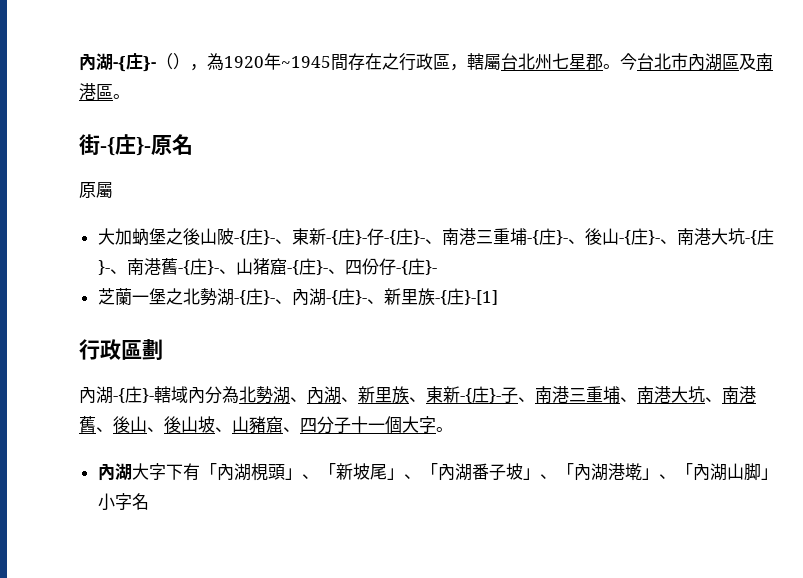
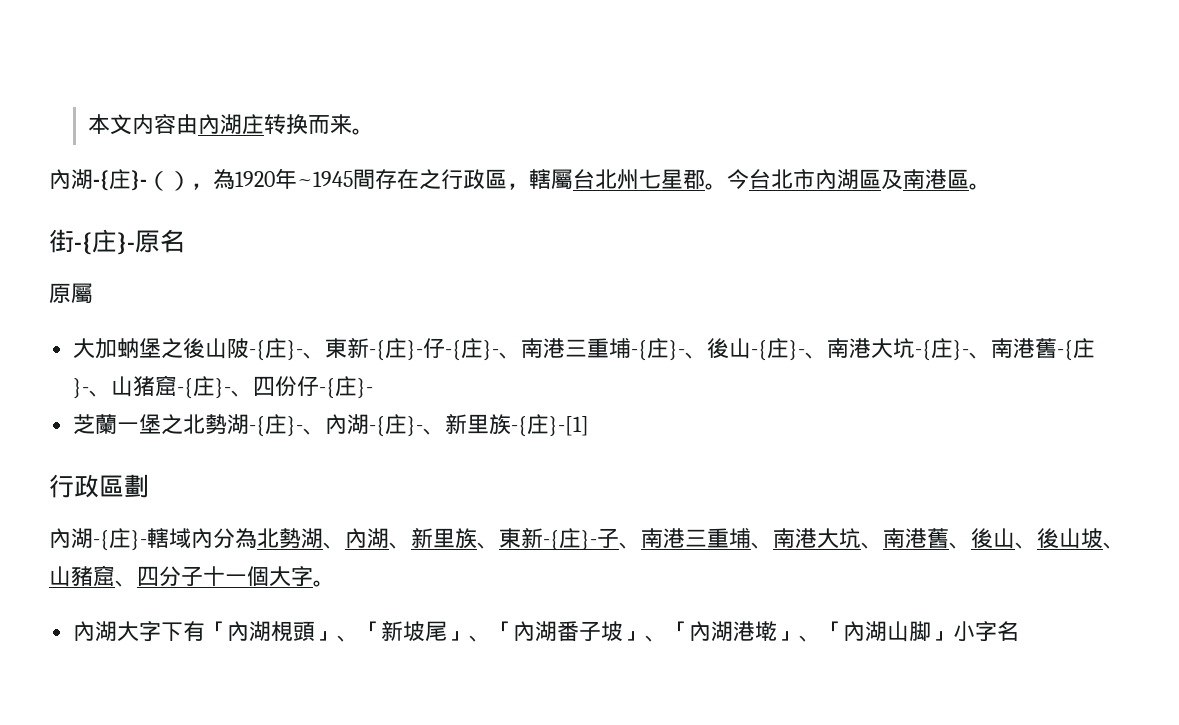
+ 本文内容由內湖庄转换而来。

